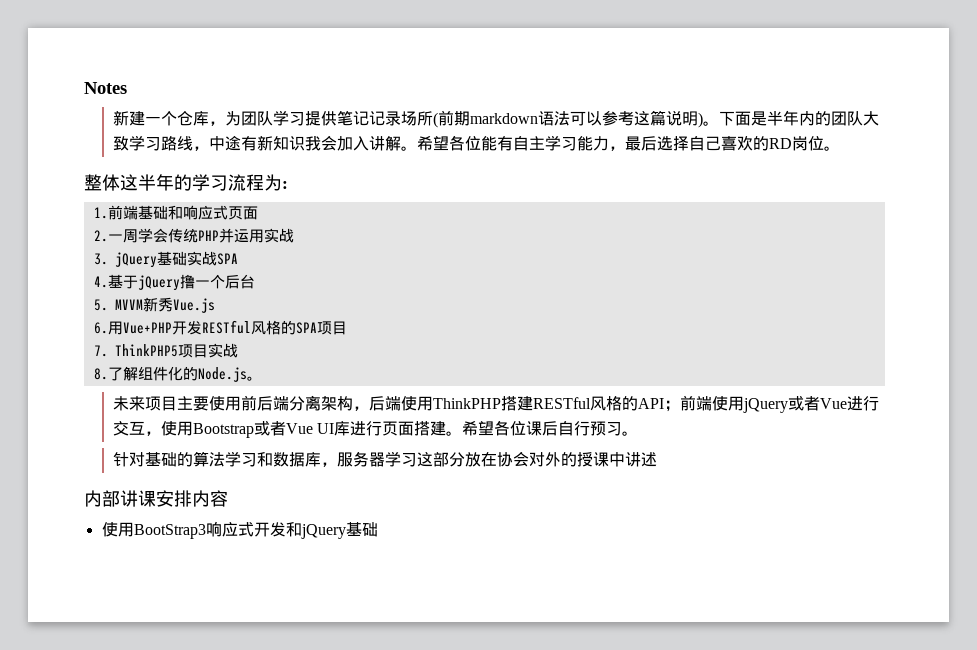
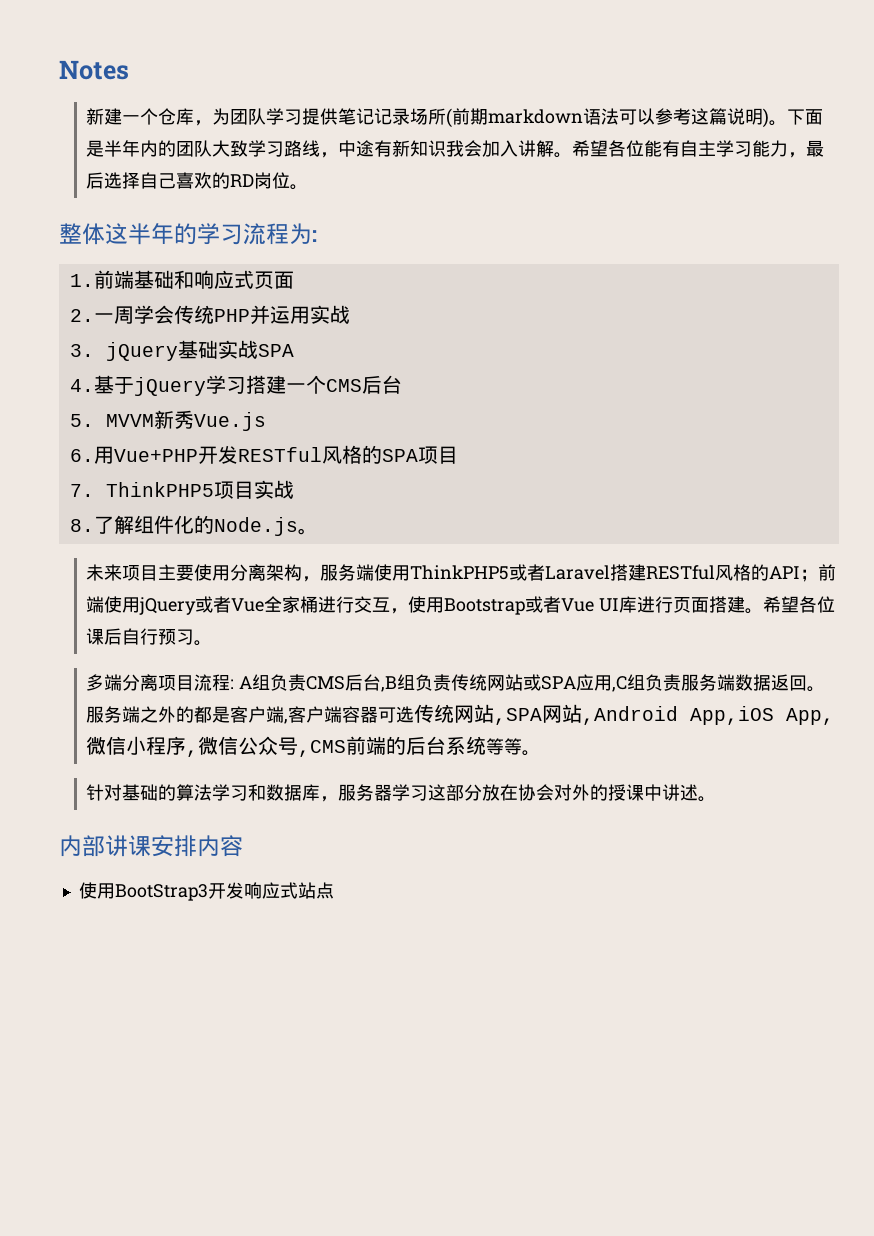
- 4.基于jQuery撸一个后台
+ 4.基于jQuery学习搭建一个CMS后台
- 未来项目主要使用前后端分离架构，后端使用ThinkPHP搭建RESTful风格的API；前端使用jQuery或者Vue进行交互，使用Bootstrap或者Vue UI库进行页面搭建。
+ 未来项目主要使用分离架构，服务端使用ThinkPHP5或者Laravel搭建RESTful风格的API；前端使用jQuery或者Vue全家桶进行交互，使用Bootstrap或者Vue UI库进行页面搭建。
+ 多端分离项目流程: A组负责CMS后台,B组负责传统网站或SPA应用,C组负责服务端数据返回。服务端之外的都是客户端,客户端容器可选传统网站,SPA网站,Android App,iOS App,微信小程序,微信公众号,CMS前端的后台系统等等。
- 针对基础的算法学习和数据库，服务器学习这部分放在协会对外的授课中讲述
+ 针对基础的算法学习和数据库，服务器学习这部分放在协会对外的授课中讲述。
- 使用BootStrap3响应式开发和jQuery基础
+ 使用BootStrap3开发响应式站点

